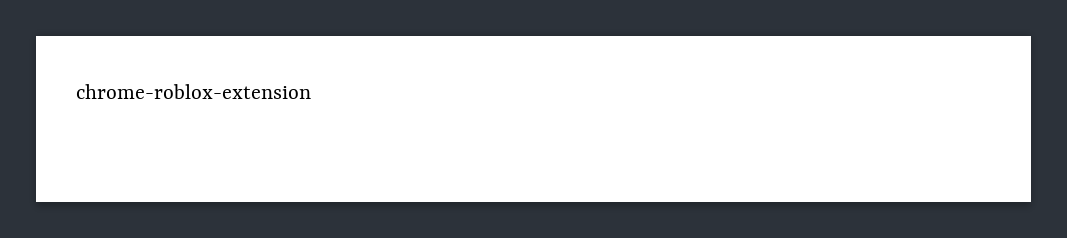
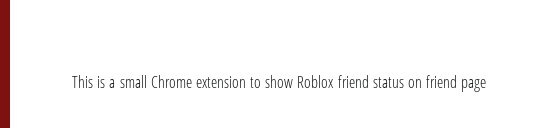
- chrome-roblox-extension
+ This is a small Chrome extension to show Roblox friend status on friend page

